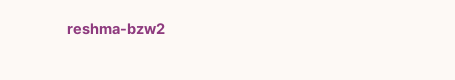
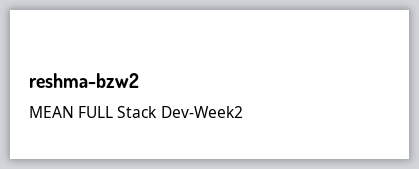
+ MEAN FULL Stack Dev-Week2

